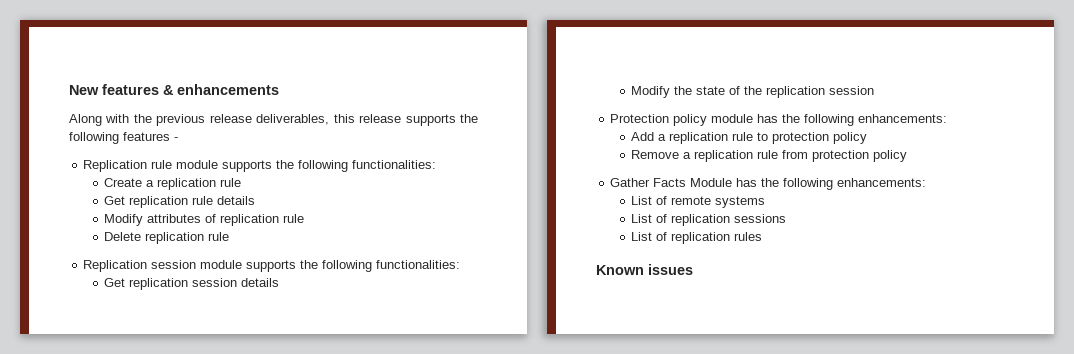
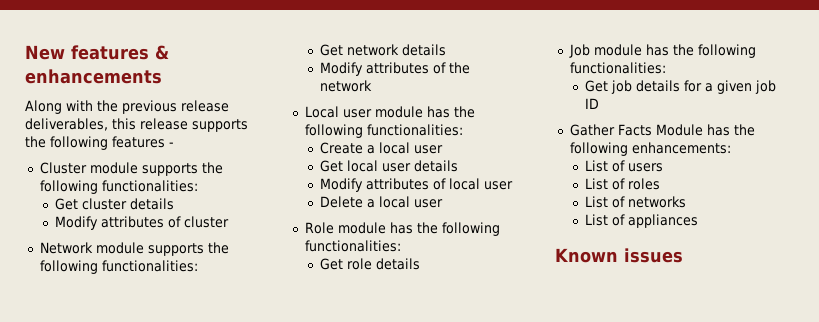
- Replication rule module supports the following functionalities:
- Create a replication rule
- Get replication rule details
- Modify attributes of replication rule
- Delete replication rule
- Replication session module supports the following functionalities:
- Get replication session details
- Modify the state of the replication session
- Protection policy module has the following enhancements:
- Add a replication rule to protection policy
- Remove a replication rule from protection policy
+ Cluster module supports the following functionalities:
+ Get cluster details
+ Modify attributes of cluster
+ Network module supports the following functionalities:
+ Get network details
+ Modify attributes of the network
+ Local user module has the following functionalities:
+ Create a local user
+ Get local user details
+ Modify attributes of local user
+ Delete a local user
+ Role module has the following functionalities:
+ Get role details
+ Job module has the following functionalities:
+ Get job details for a given job ID
- List of remote systems
- List of replication sessions
- List of replication rules
+ List of users
+ List of roles
+ List of networks
+ List of appliances

